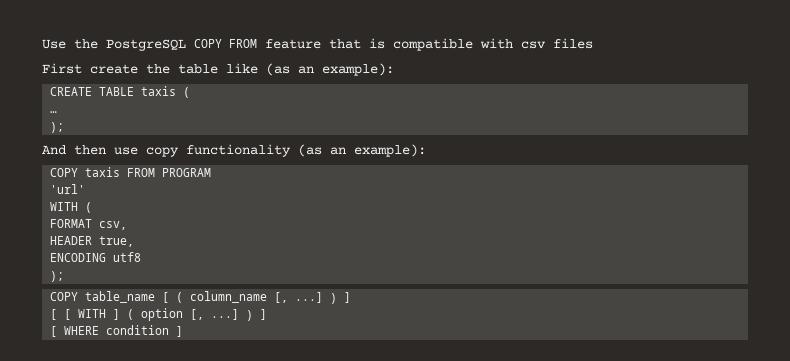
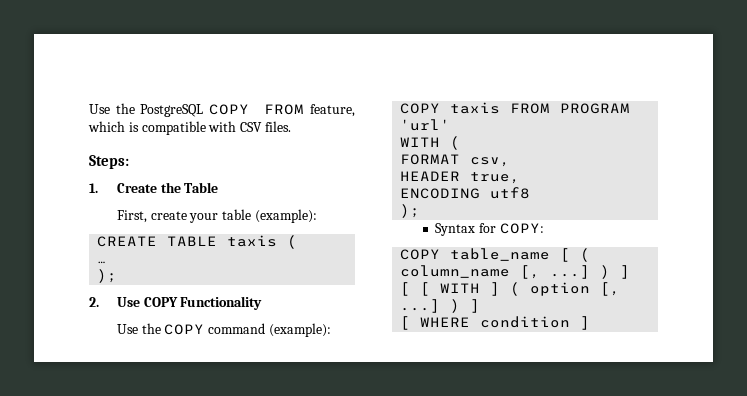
- Use the PostgreSQL COPY FROM feature that is compatible with csv files
- First create the table like (as an example):
+ Use the PostgreSQL COPY FROM feature, which is compatible with CSV files.
+ Steps:
+ 1. Create the Table
+ First, create your table (example):
- And then use copy functionality (as an example):
+ 2. Use COPY Functionality
+ Use the COPY command (example):
+ Syntax for COPY:

